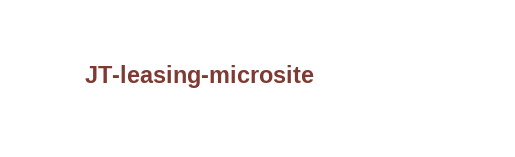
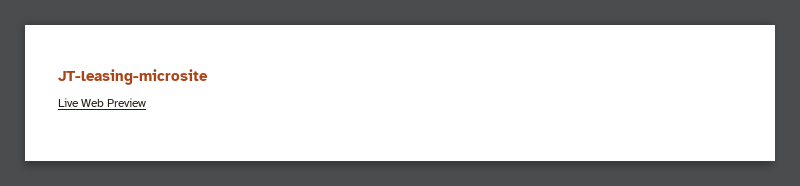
+ Live Web Preview

